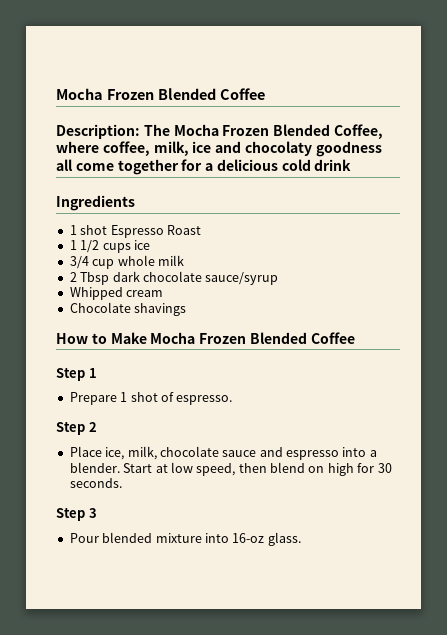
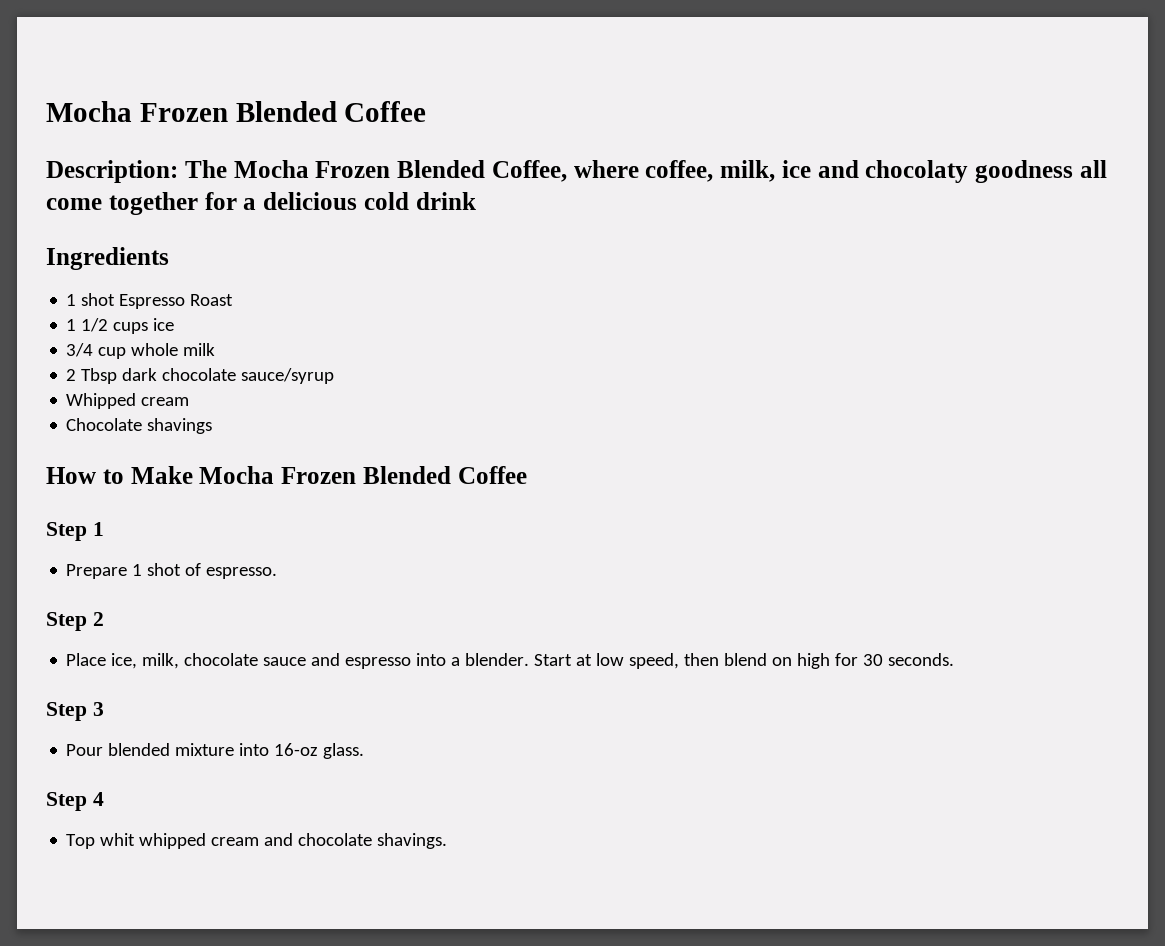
+ Step 4
+ Top whit whipped cream and chocolate shavings.

